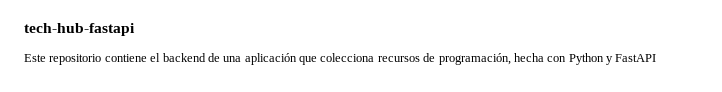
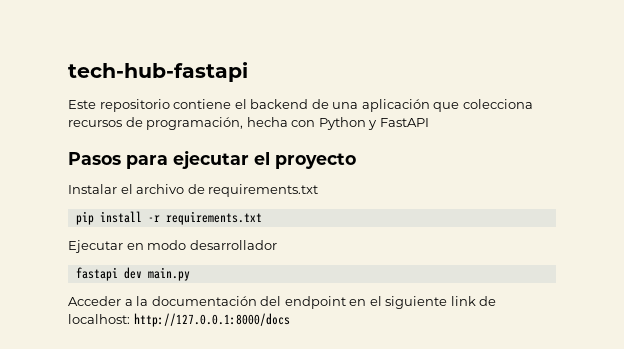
+ Pasos para ejecutar el proyecto
+ Instalar el archivo de requirements.txt
+ pip install -r requirements.txt
+ Ejecutar en modo desarrollador
+ fastapi dev main.py
+ Acceder a la documentación del endpoint en el siguiente link de localhost: http://127.0.0.1:8000/docs

